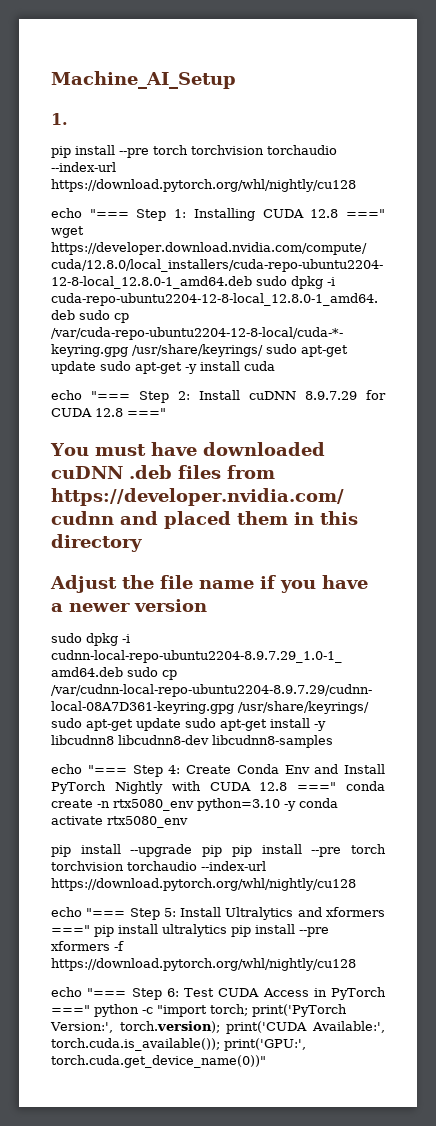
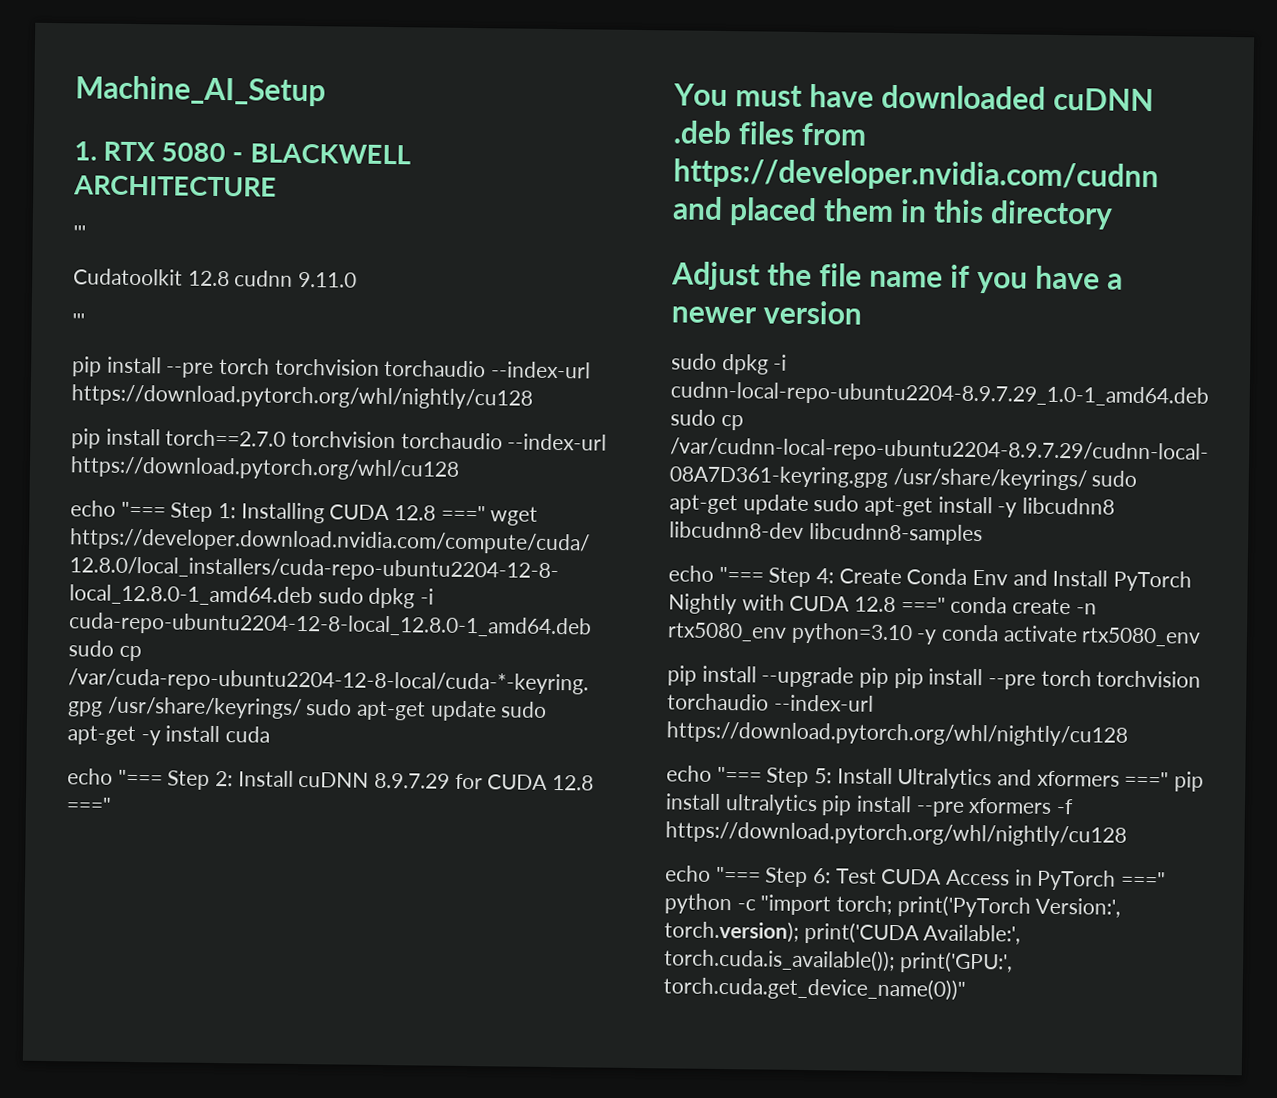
- 1.
+ 1. RTX 5080 - BLACKWELL ARCHITECTURE
+ '''
+ Cudatoolkit 12.8 cudnn 9.11.0
+ '''
  pip install --pre torch torchvision torchaudio --index-url https://download.pytorch.org/whl/nightly/cu128
+ pip install torch==2.7.0 torchvision torchaudio --index-url https://download.pytorch.org/whl/cu128

